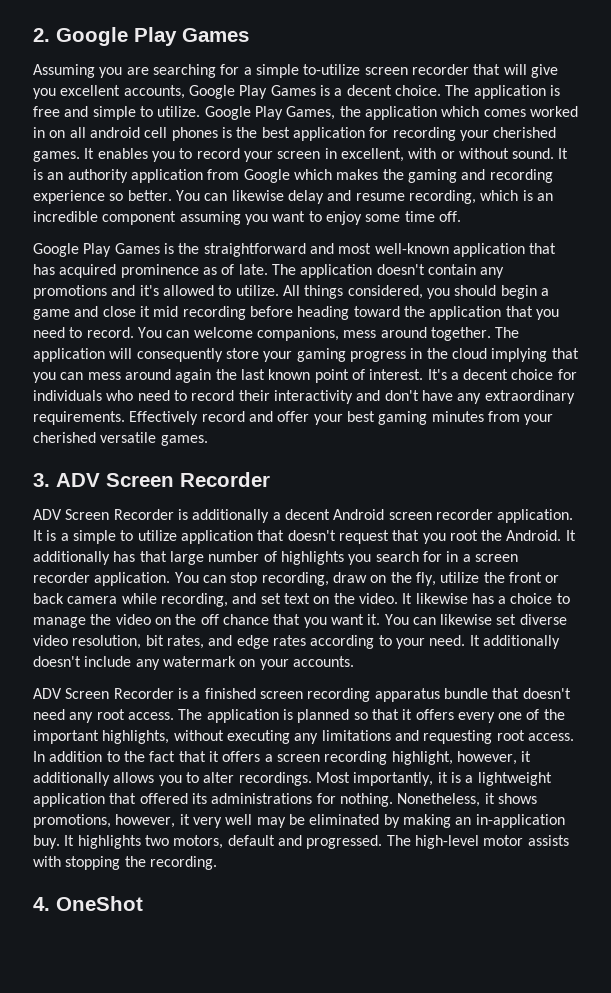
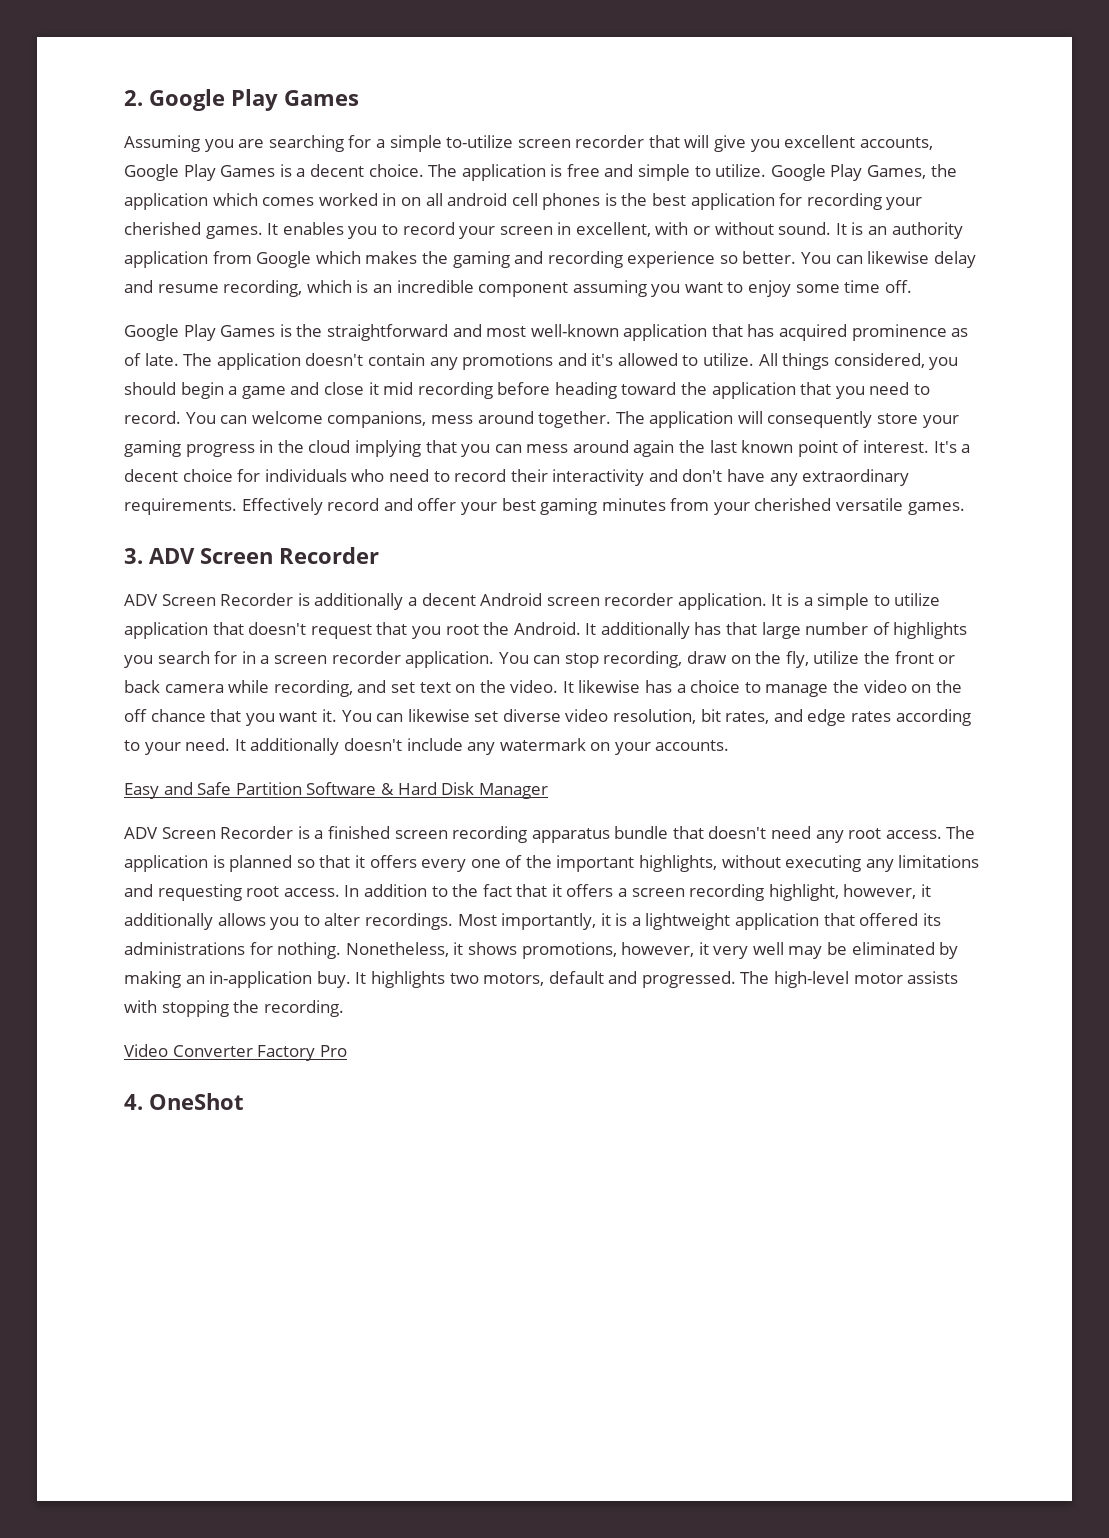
+ Easy and Safe Partition Software & Hard Disk Manager
+ Video Converter Factory Pro

